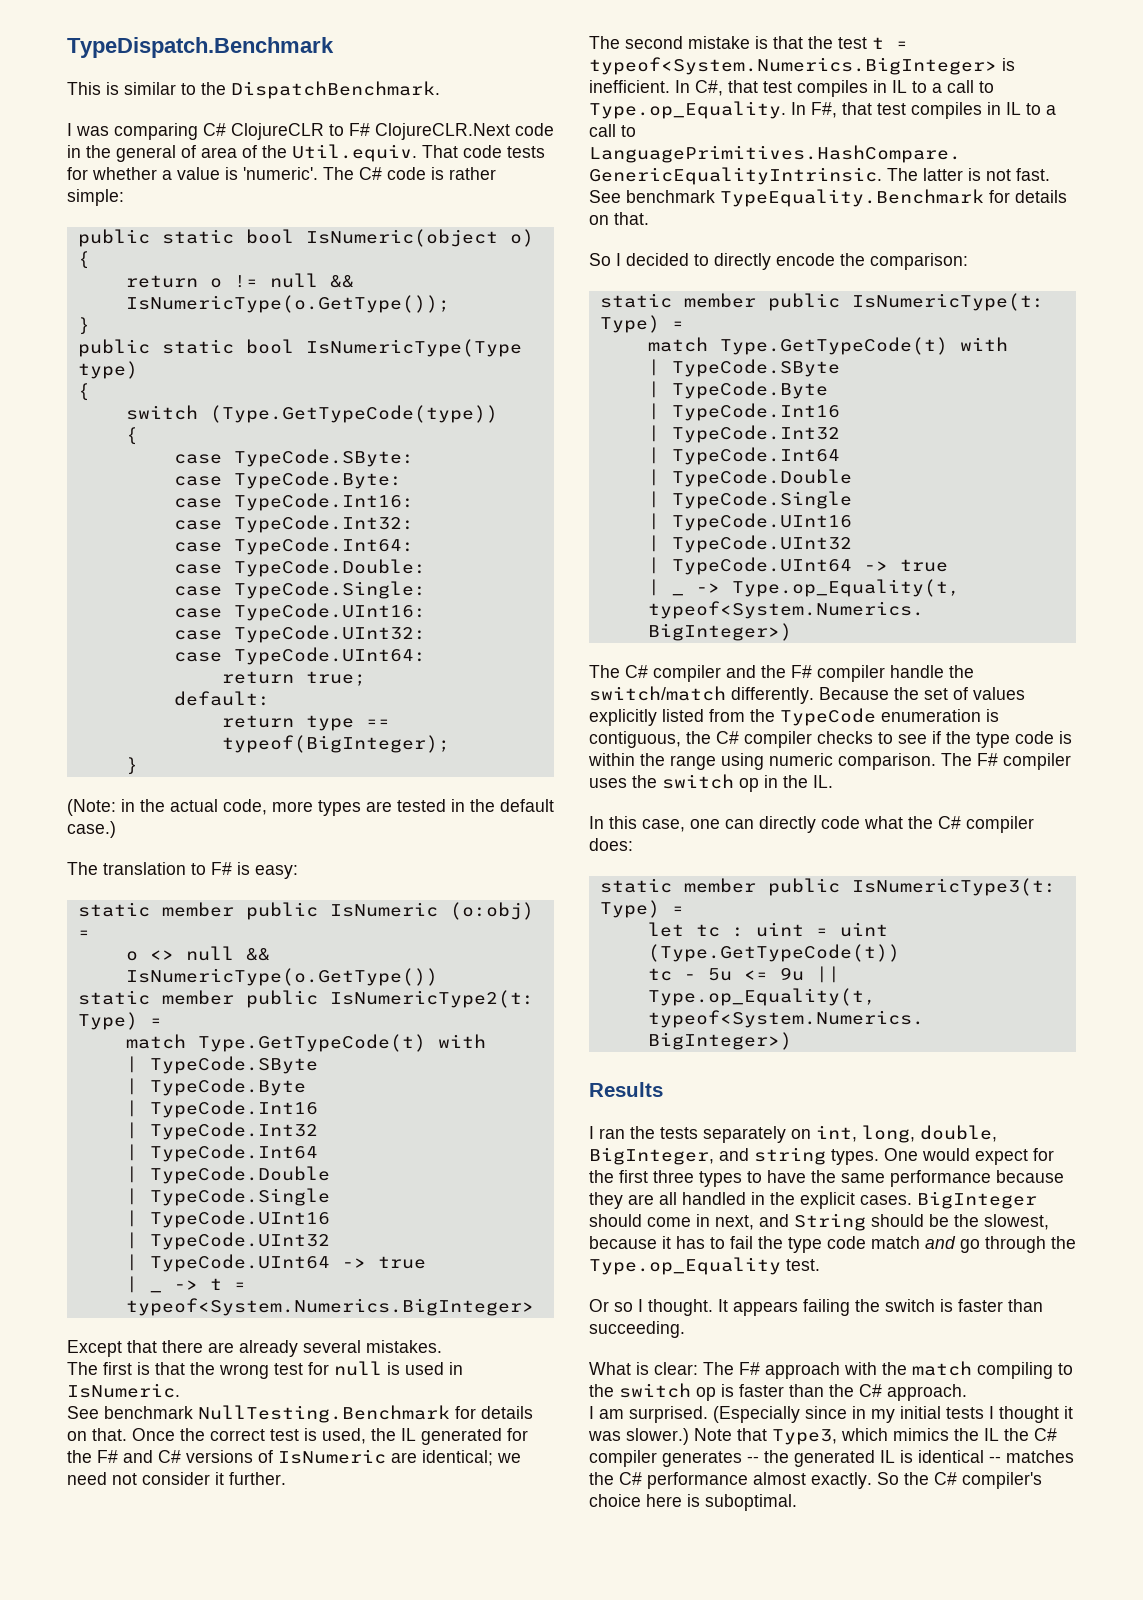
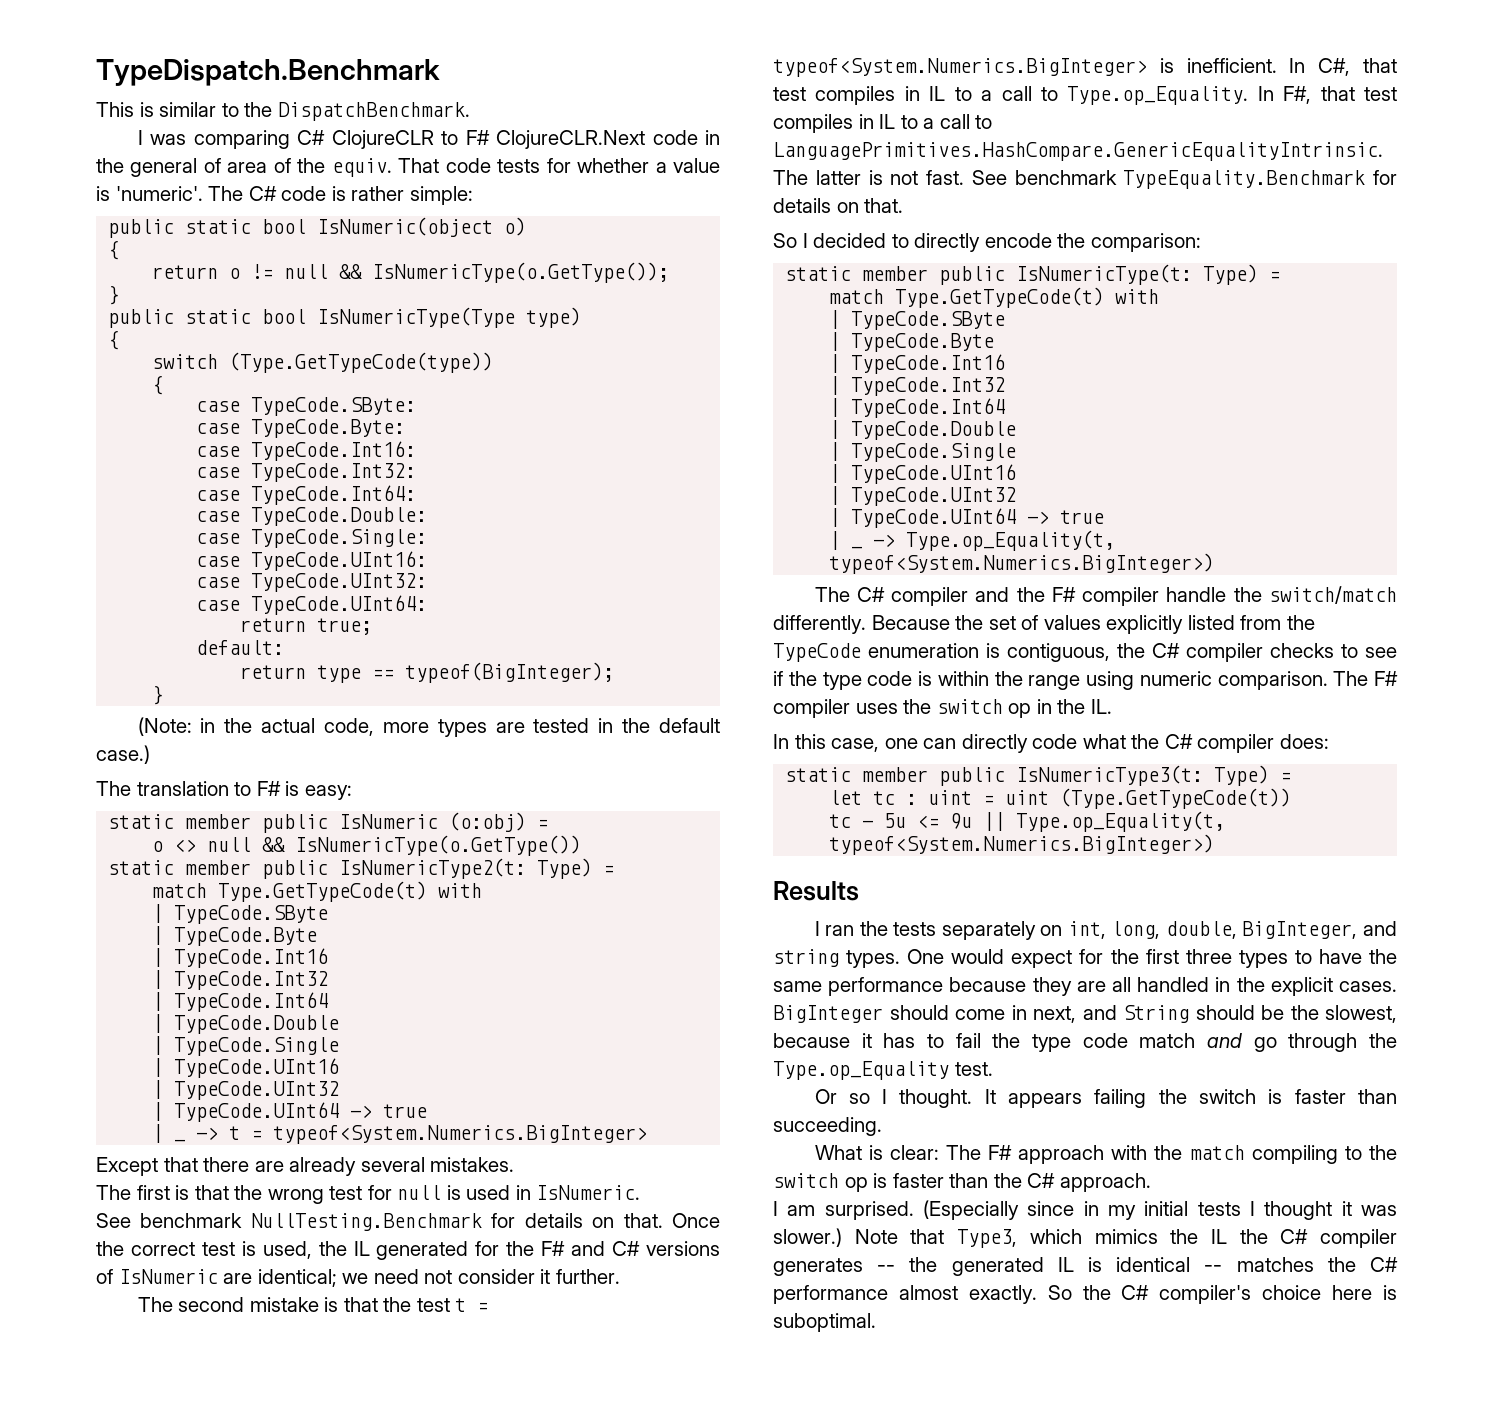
- I was comparing C# ClojureCLR to F# ClojureCLR.Next code in the general of area of the Util.equiv. That code tests for whether a value is 'numeric'.
+ I was comparing C# ClojureCLR to F# ClojureCLR.Next code in the general of area of the equiv. That code tests for whether a value is 'numeric'.

